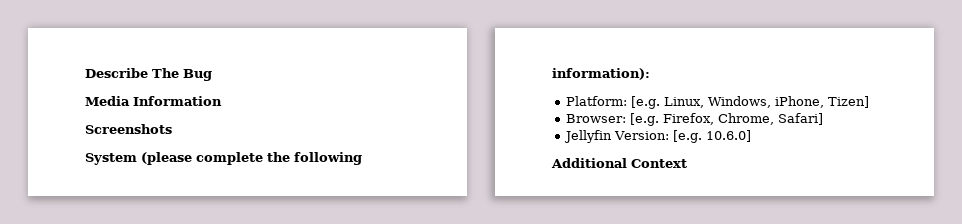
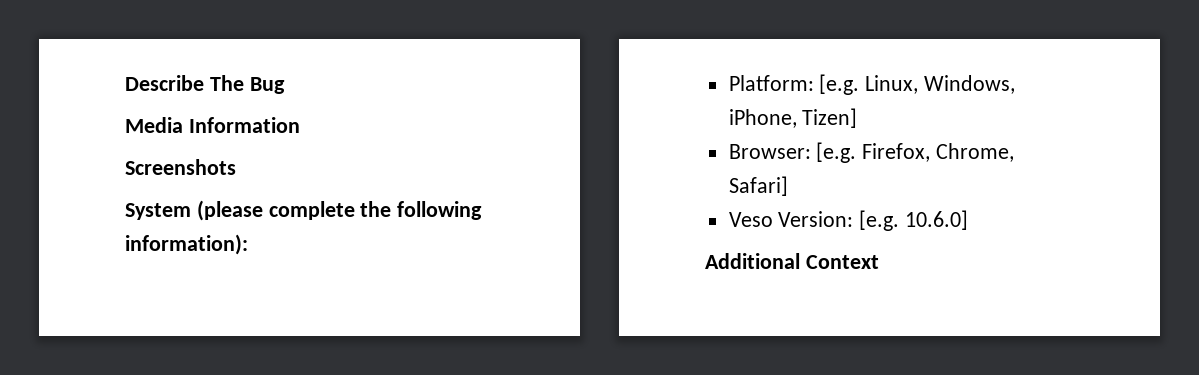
- Jellyfin Version: [e.g. 10.6.0]
+ Veso Version: [e.g. 10.6.0]

